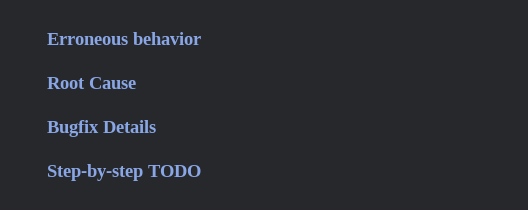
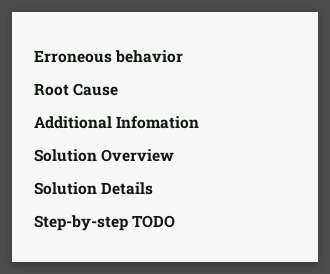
- Bugfix Details
+ Additional Infomation
+ Solution Overview
+ Solution Details

